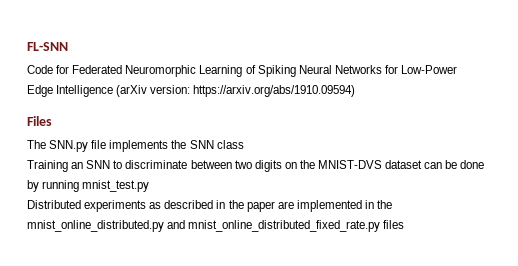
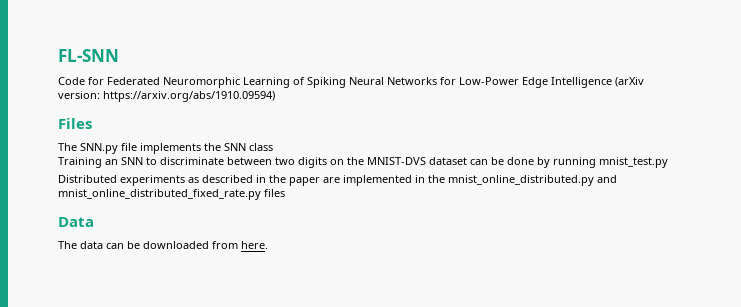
+ Data
+ The data can be downloaded from here.

